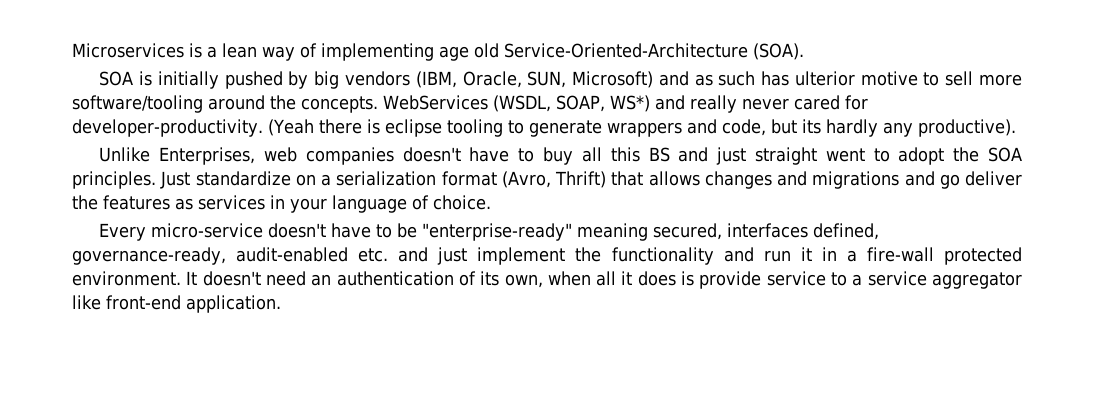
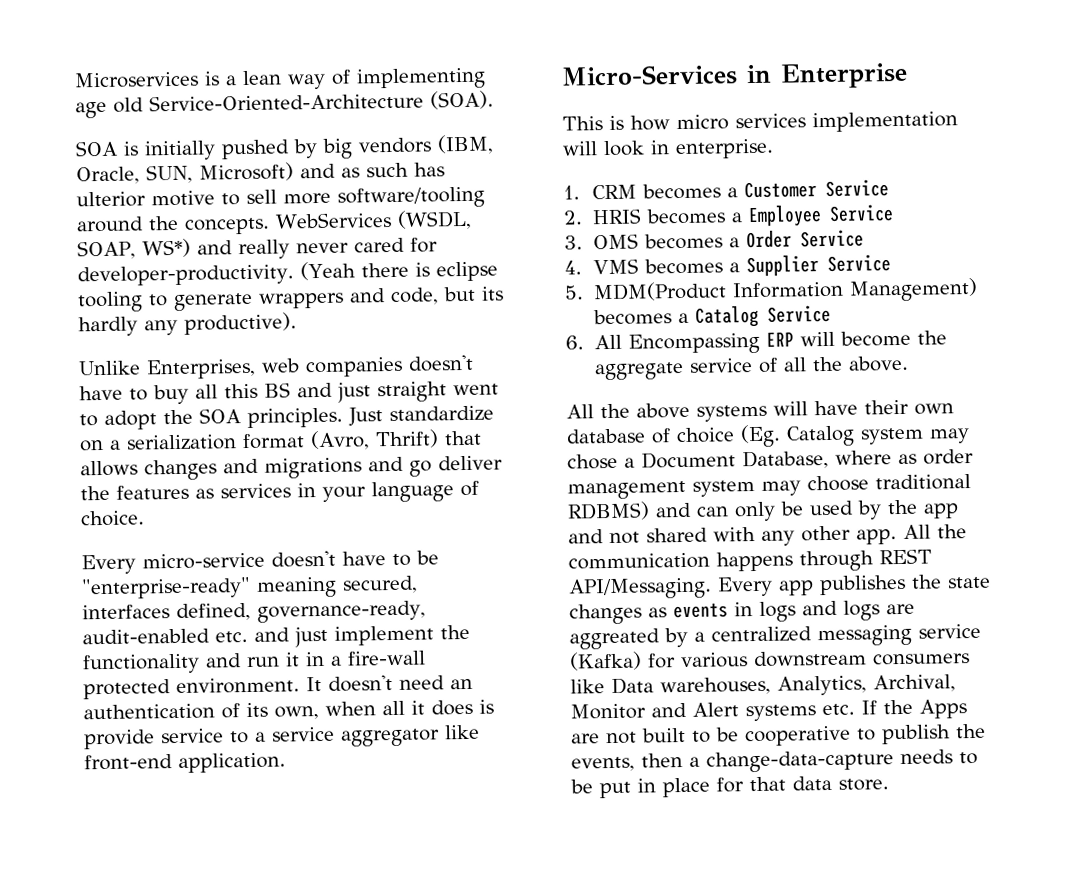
+ Micro-Services in Enterprise
+ This is how micro services implementation will look in enterprise.
+ 1. CRM becomes a Customer Service
+ 2. HRIS becomes a Employee Service
+ 3. OMS becomes a Order Service
+ 4. VMS becomes a Supplier Service
+ 5. MDM(Product Information Management) becomes a Catalog Service
+ 6. All Encompassing ERP will become the aggregate service of all the above.
+ All the above systems will have their own database of choice (Eg. Catalog system may chose a Document Database, where as order management system may choose traditional RDBMS) and can only be used by the app and not shared with any other app. All the communication happens through REST API/Messaging. Every app publishes the state changes as events in logs and logs are aggreated by a centralized messaging service (Kafka) for various downstream consumers like Data warehouses, Analytics, Archival, Monitor and Alert systems etc. If the Apps are not built to be cooperative to publish the events, then a change-data-capture needs to be put in place for that data store.

